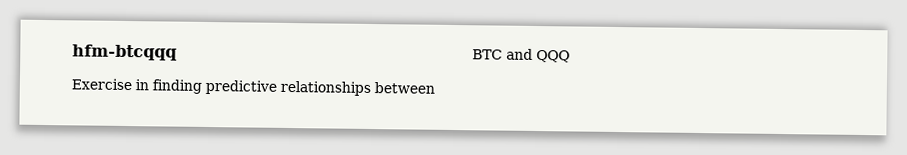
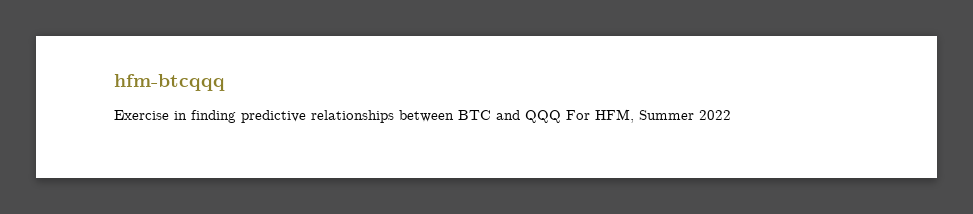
- Exercise in finding predictive relationships between BTC and QQQ
+ Exercise in finding predictive relationships between BTC and QQQ For HFM, Summer 2022

